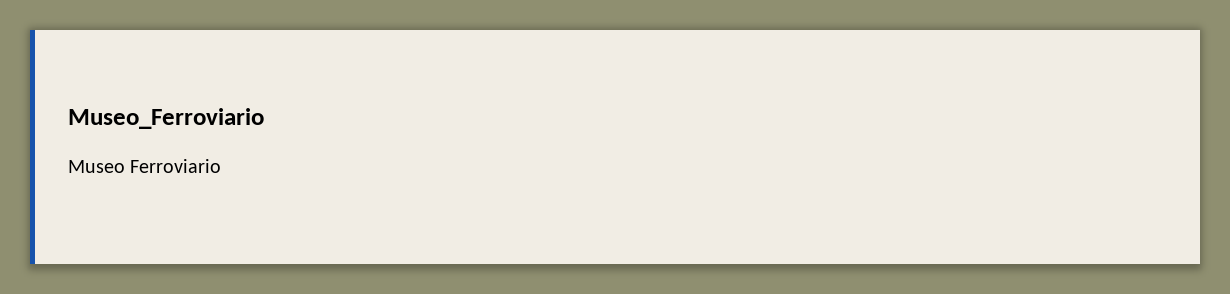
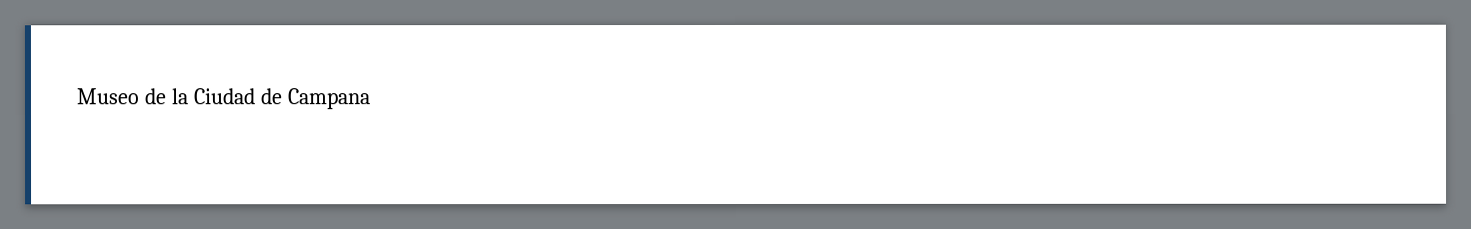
- Museo_Ferroviario
- Museo Ferroviario
+ Museo de la Ciudad de Campana

